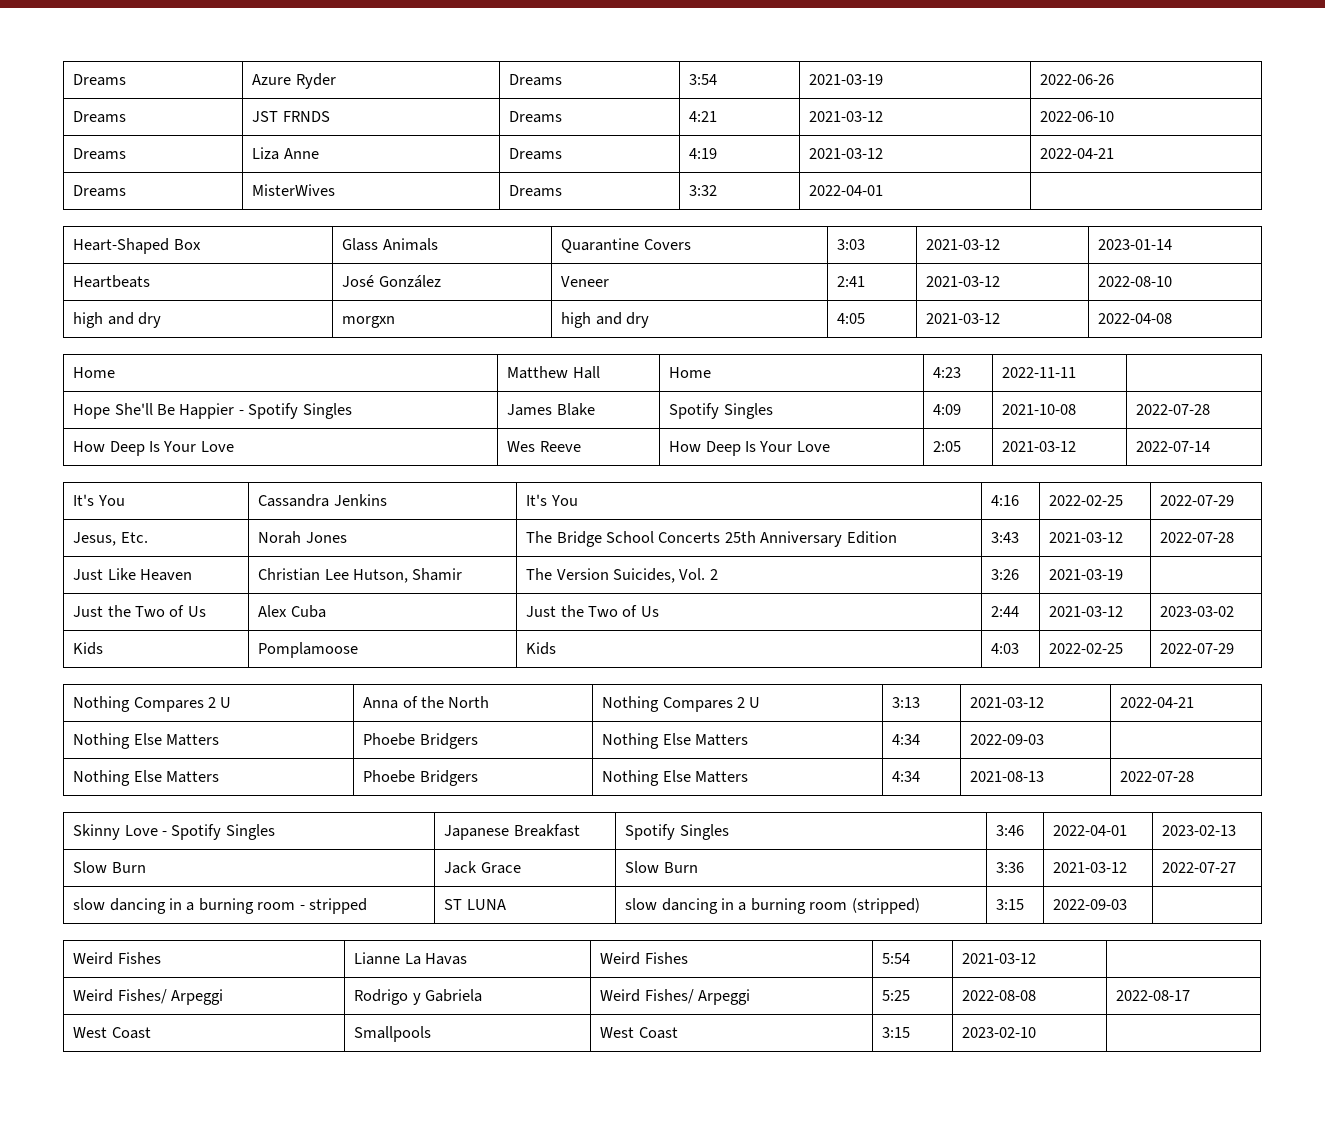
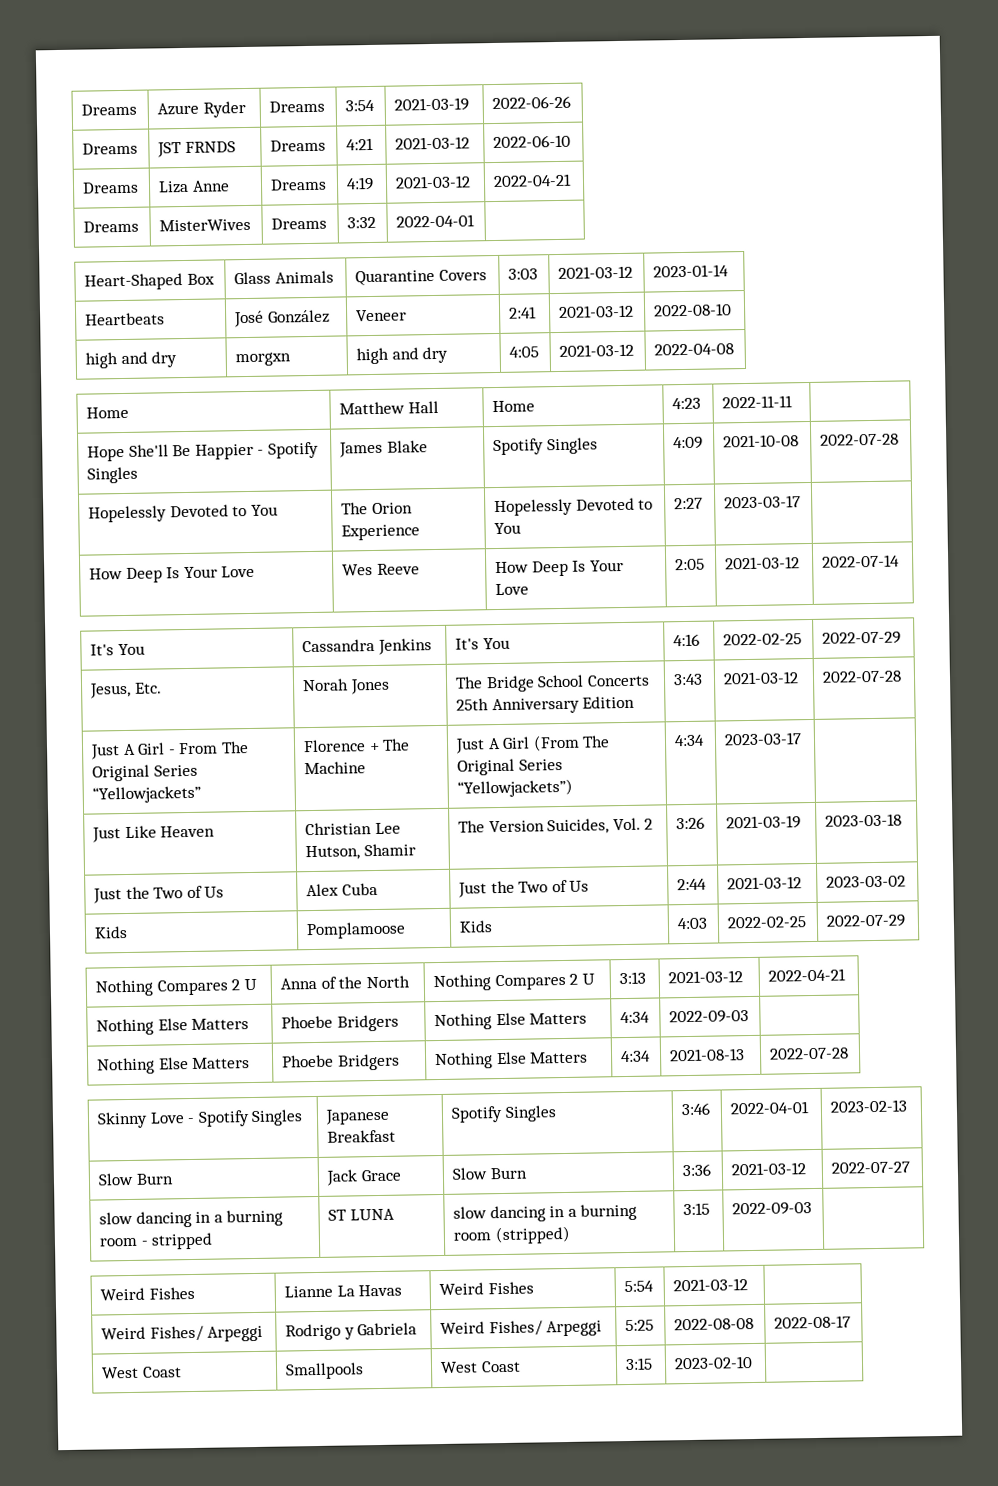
+ Hopelessly Devoted to You | The Orion Experience | Hopelessly Devoted to You | 2:27 | 2023-03-17 |
+ Just A Girl - From The Original Series “Yellowjackets” | Florence + The Machine | Just A Girl (From The Original Series “Yellowjackets”) | 4:34 | 2023-03-17 |
- Just Like Heaven | Christian Lee Hutson, Shamir | The Version Suicides, Vol. 2 | 3:26 | 2021-03-19 |
+ Just Like Heaven | Christian Lee Hutson, Shamir | The Version Suicides, Vol. 2 | 3:26 | 2021-03-19 | 2023-03-18

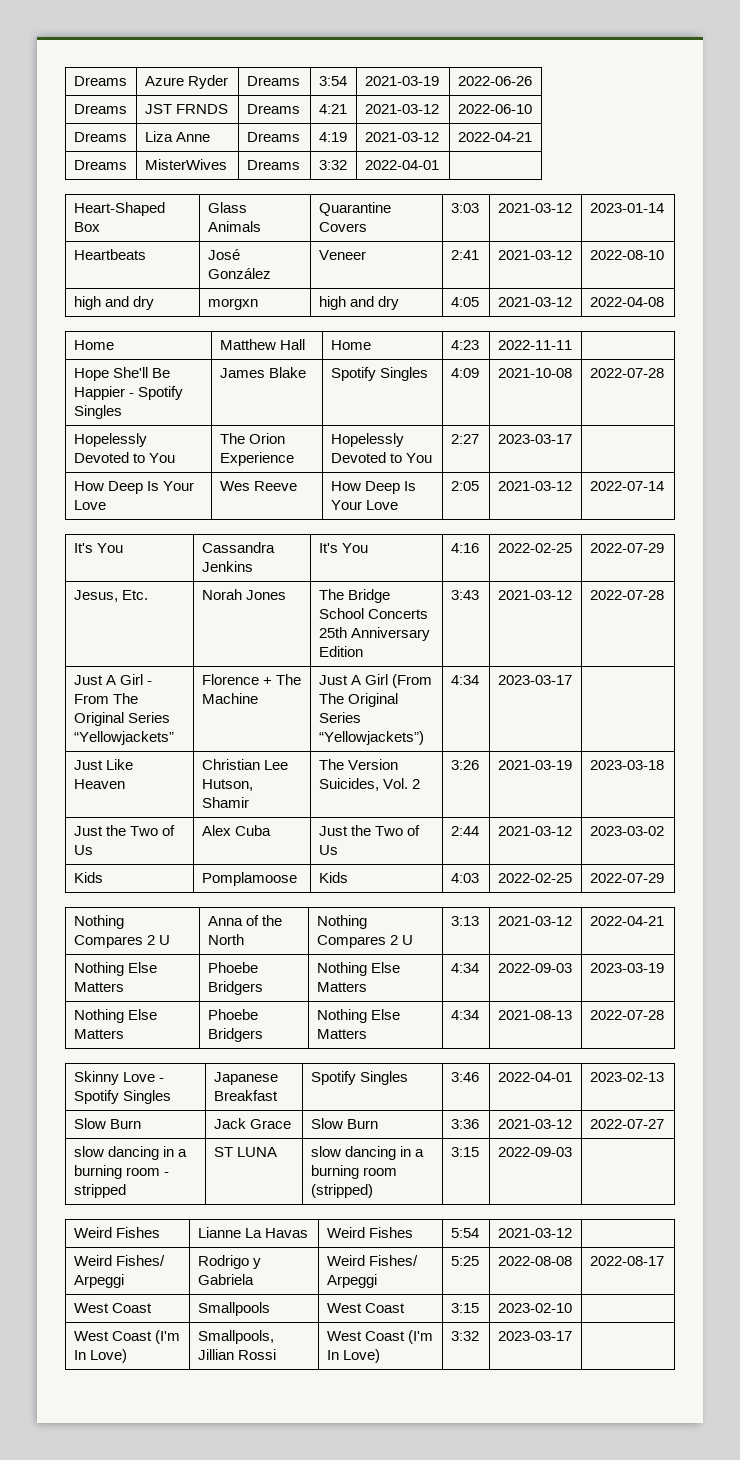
- Nothing Else Matters | Phoebe Bridgers | Nothing Else Matters | 4:34 | 2022-09-03 |
+ Nothing Else Matters | Phoebe Bridgers | Nothing Else Matters | 4:34 | 2022-09-03 | 2023-03-19
+ West Coast (I'm In Love) | Smallpools, Jillian Rossi | West Coast (I'm In Love) | 3:32 | 2023-03-17 |

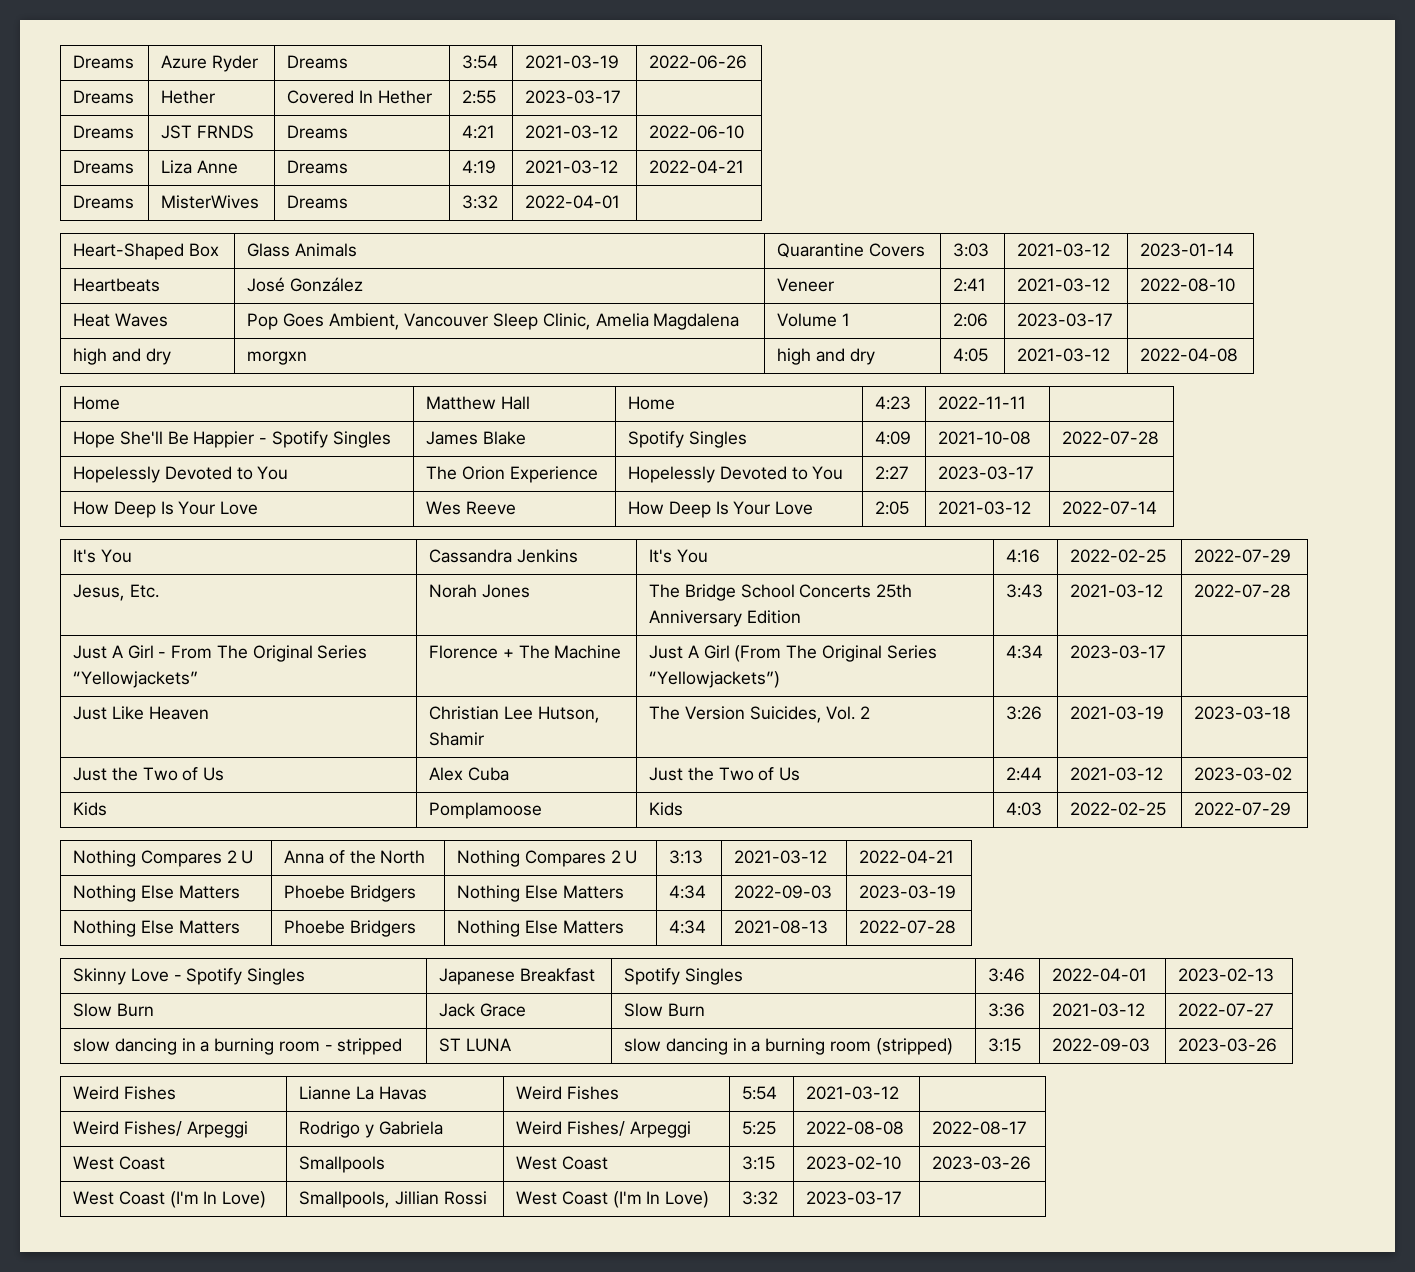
+ Dreams | Hether | Covered In Hether | 2:55 | 2023-03-17 |
+ Heat Waves | Pop Goes Ambient, Vancouver Sleep Clinic, Amelia Magdalena | Volume 1 | 2:06 | 2023-03-17 |
- slow dancing in a burning room - stripped | ST LUNA | slow dancing in a burning room (stripped) | 3:15 | 2022-09-03 |
+ slow dancing in a burning room - stripped | ST LUNA | slow dancing in a burning room (stripped) | 3:15 | 2022-09-03 | 2023-03-26
- West Coast | Smallpools | West Coast | 3:15 | 2023-02-10 |
+ West Coast | Smallpools | West Coast | 3:15 | 2023-02-10 | 2023-03-26

